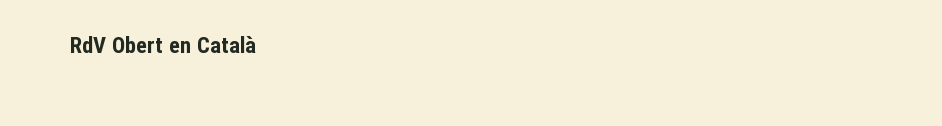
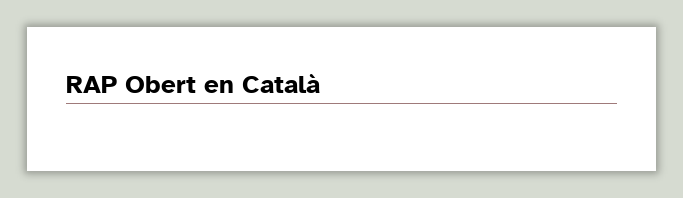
- RdV Obert en Català
+ RAP Obert en Català

